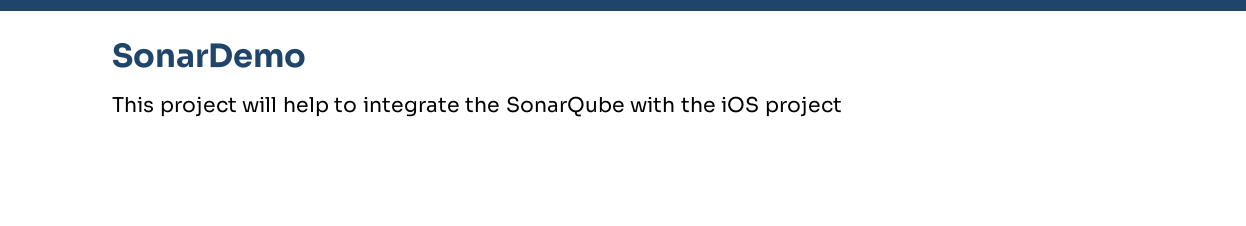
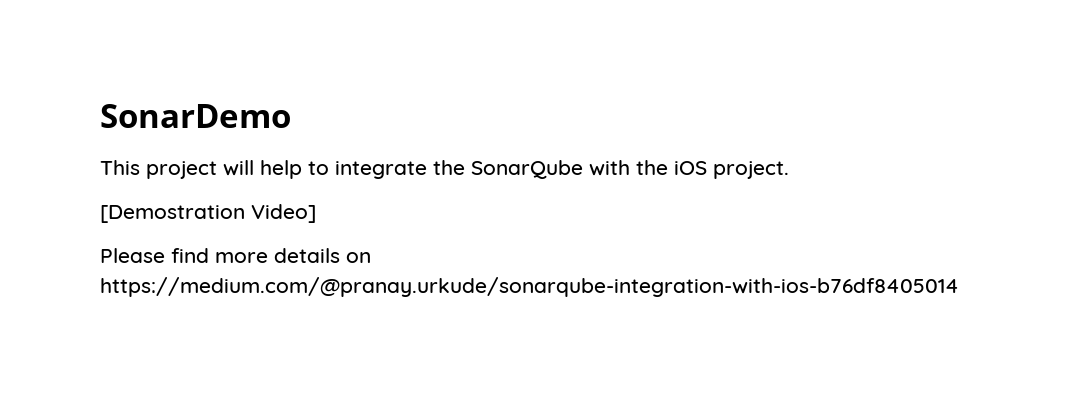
- This project will help to integrate the SonarQube with the iOS project
+ This project will help to integrate the SonarQube with the iOS project.
+ [Demostration Video]
+ Please find more details on https://medium.com/@pranay.urkude/sonarqube-integration-with-ios-b76df8405014

